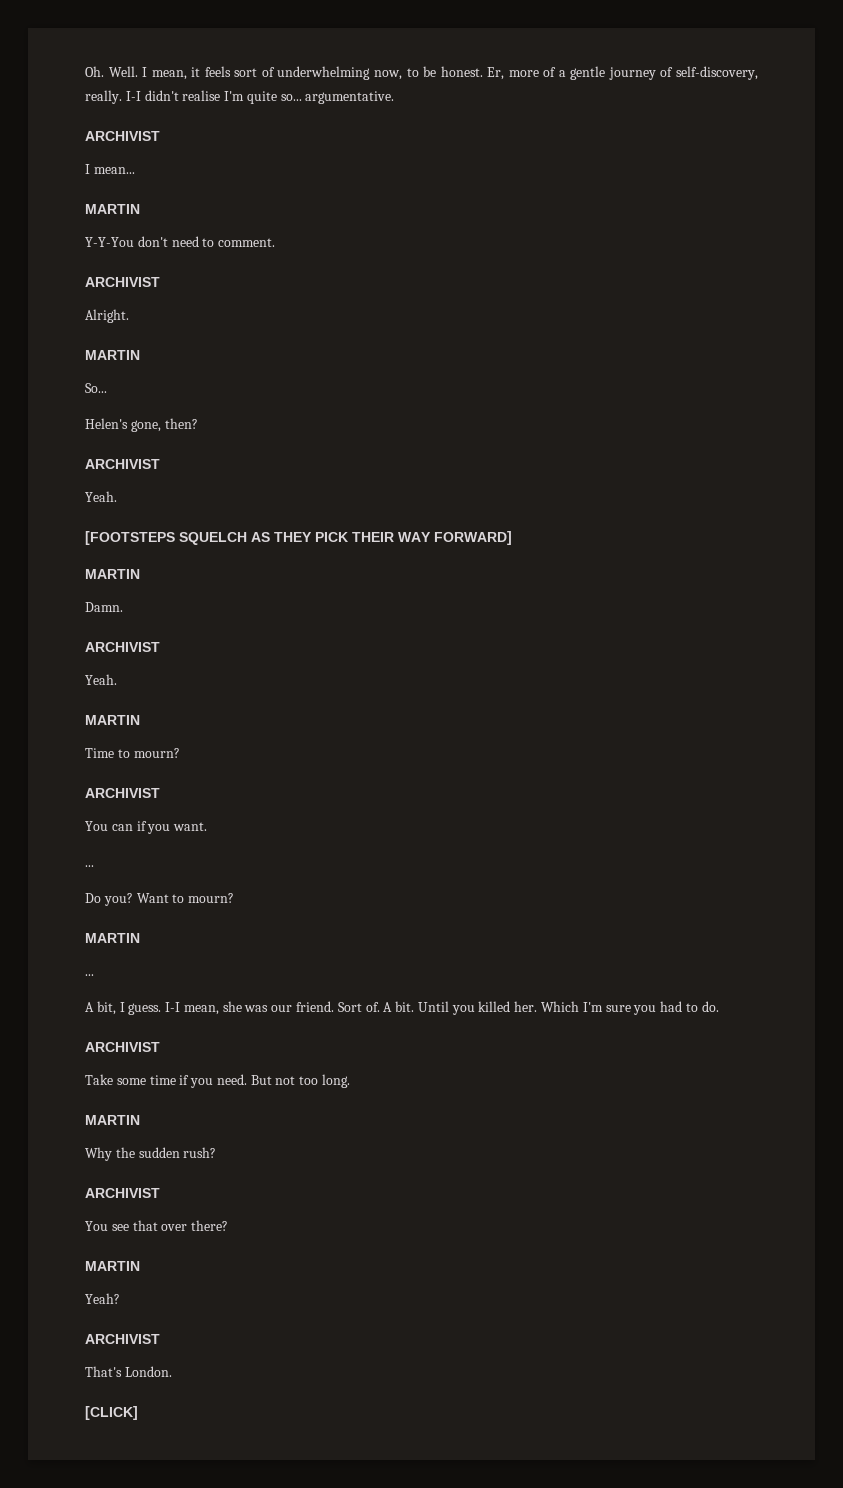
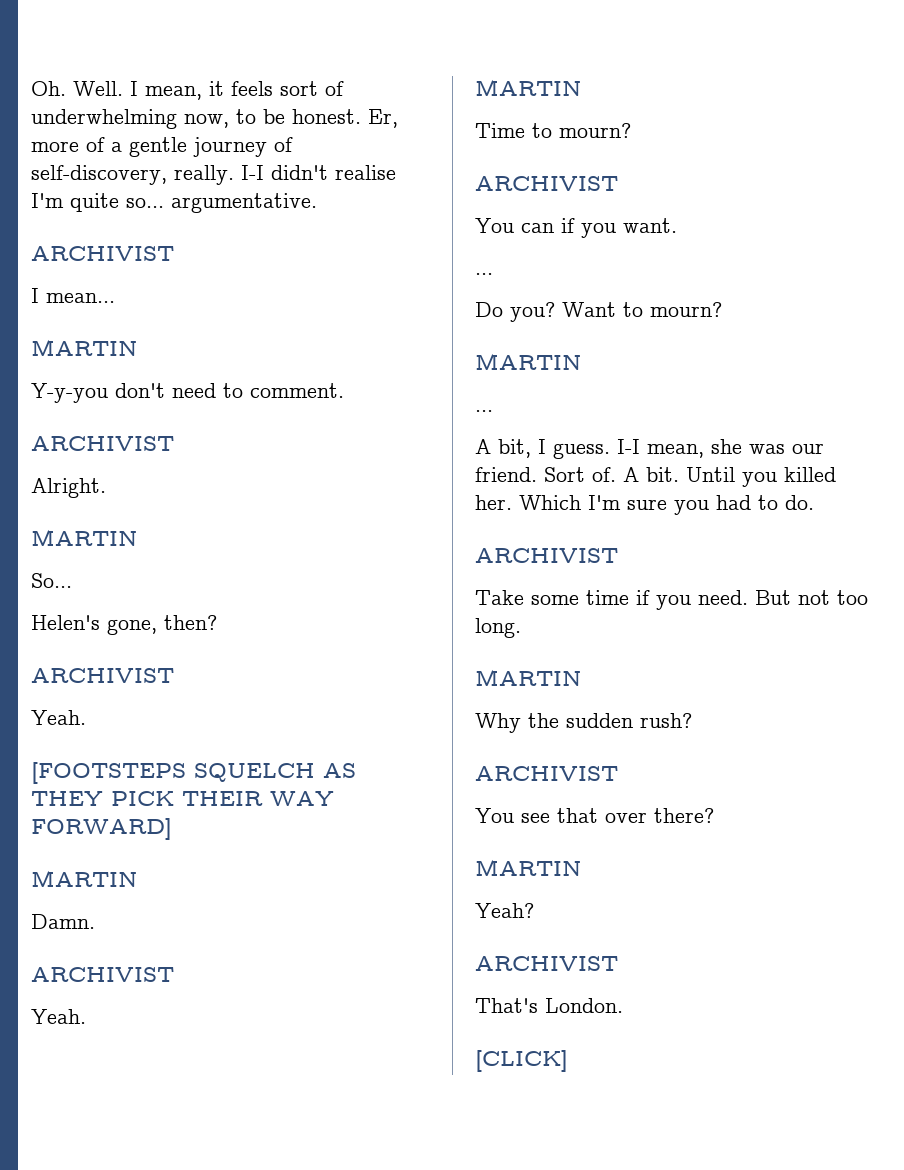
- Y-Y-You don't need to comment.
+ Y-y-you don't need to comment.

